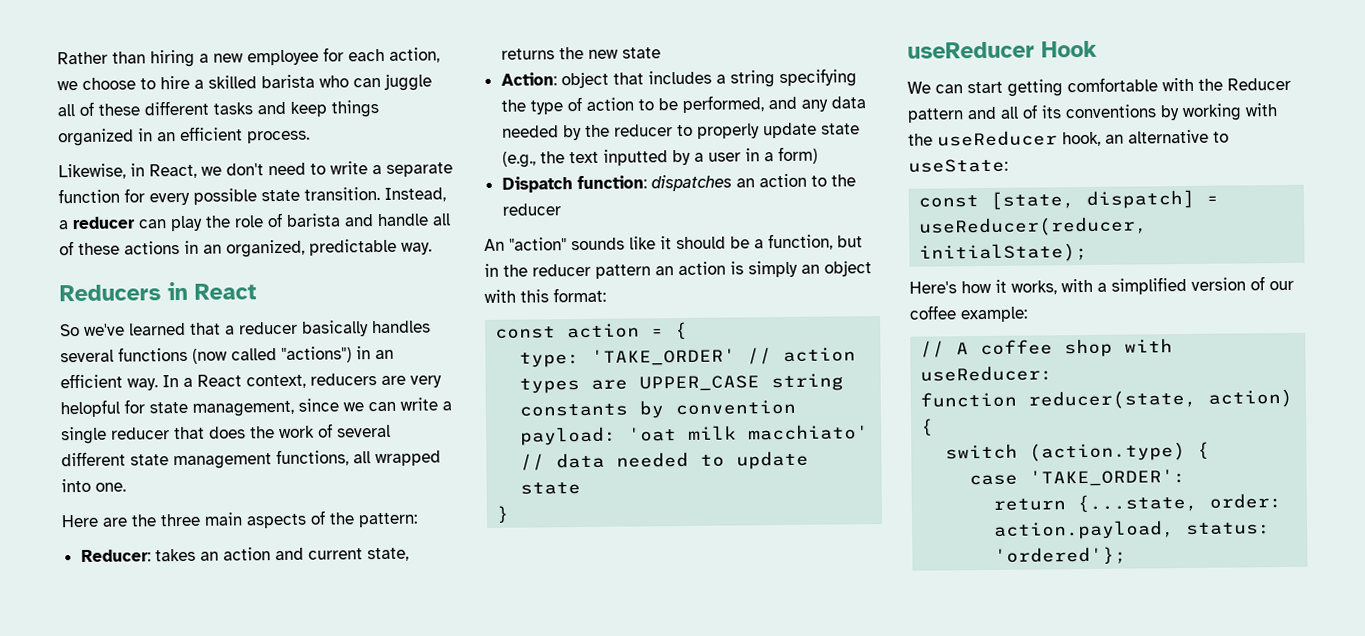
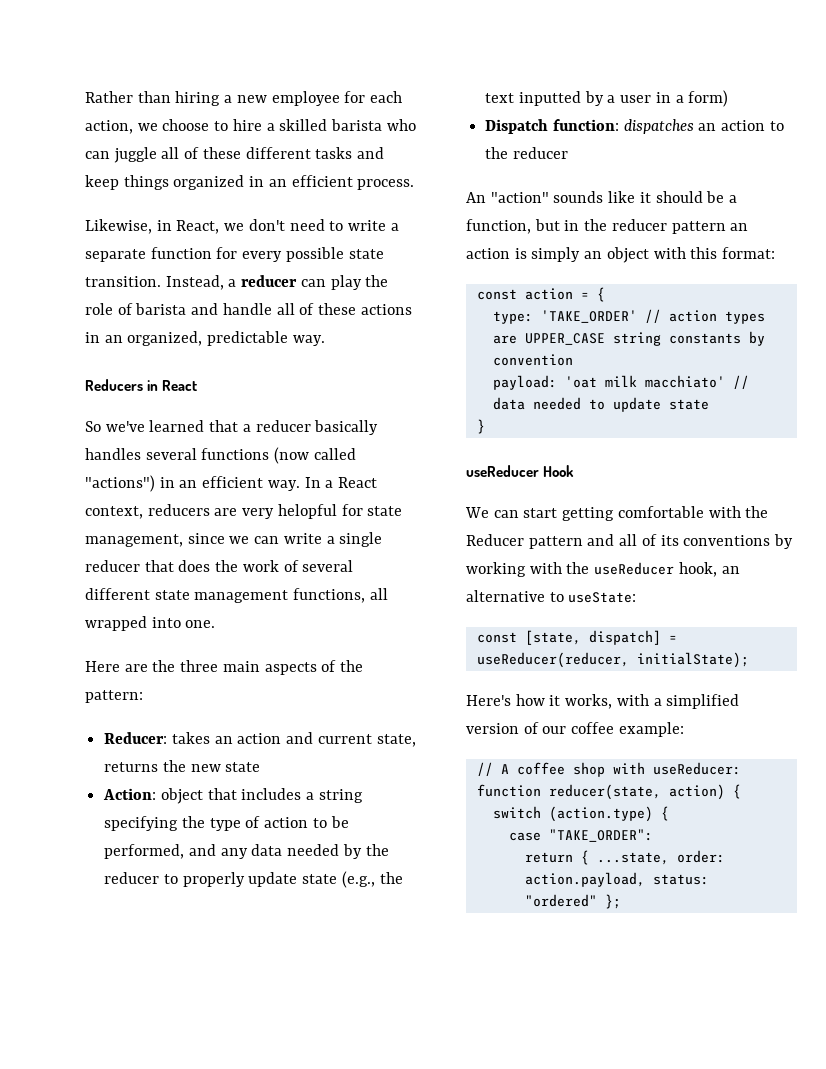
- case 'TAKE_ORDER':
+ case "TAKE_ORDER":
- return {...state, order: action.payload, status: 'ordered'};
+ return { ...state, order: action.payload, status: "ordered" };

